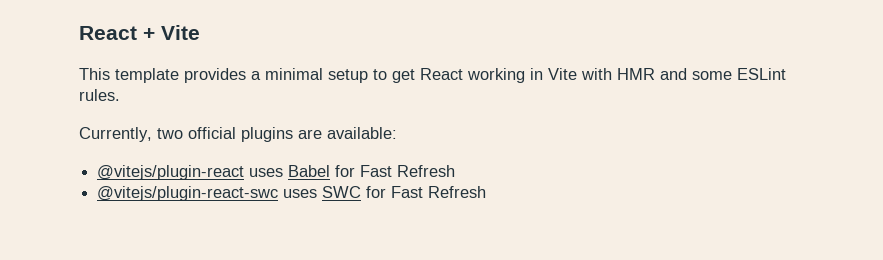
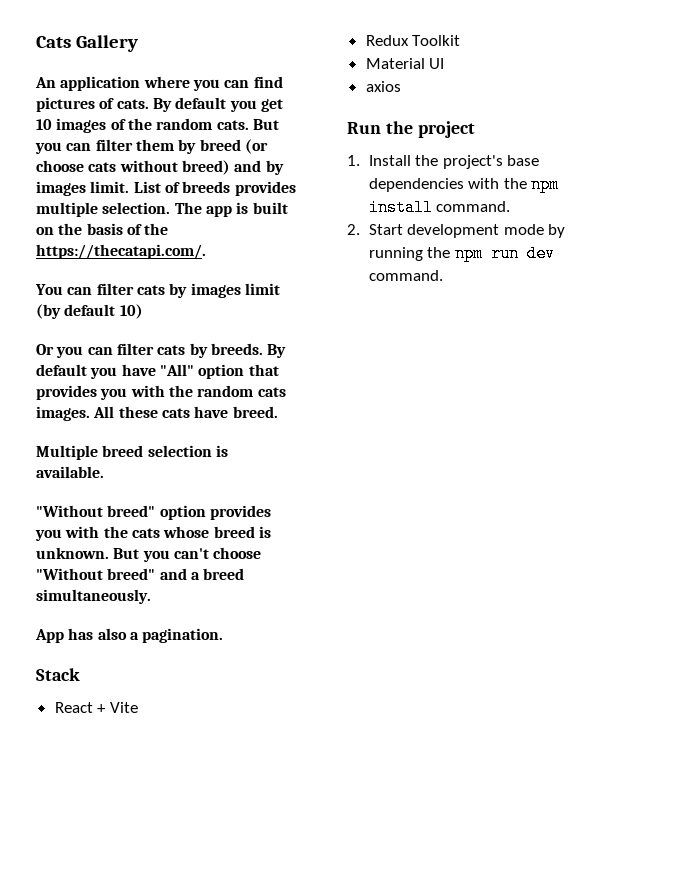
+ Cats Gallery
+ An application where you can find pictures of cats. By default you get 10 images of the random cats. But you can filter them by breed (or choose cats without breed) and by images limit. List of breeds provides multiple selection. The app is built on the basis of the https://thecatapi.com/.
+ You can filter cats by images limit (by default 10)
+ Or you can filter cats by breeds. By default you have "All" option that provides you with the random cats images. All these cats have breed.
+ Multiple breed selection is available.
+ "Without breed" option provides you with the cats whose breed is unknown. But you can't choose "Without breed" and a breed simultaneously.
+ App has also a pagination.
+ Stack
  React + Vite
- This template provides a minimal setup to get React working in Vite with HMR and some ESLint rules.
- Currently, two official plugins are available:
- @vitejs/plugin-react uses Babel for Fast Refresh
- @vitejs/plugin-react-swc uses SWC for Fast Refresh
+ Redux Toolkit
+ Material UI
+ axios
+ Run the project
+ 1. Install the project's base dependencies with the npm install command.
+ 2. Start development mode by running the npm run dev command.

